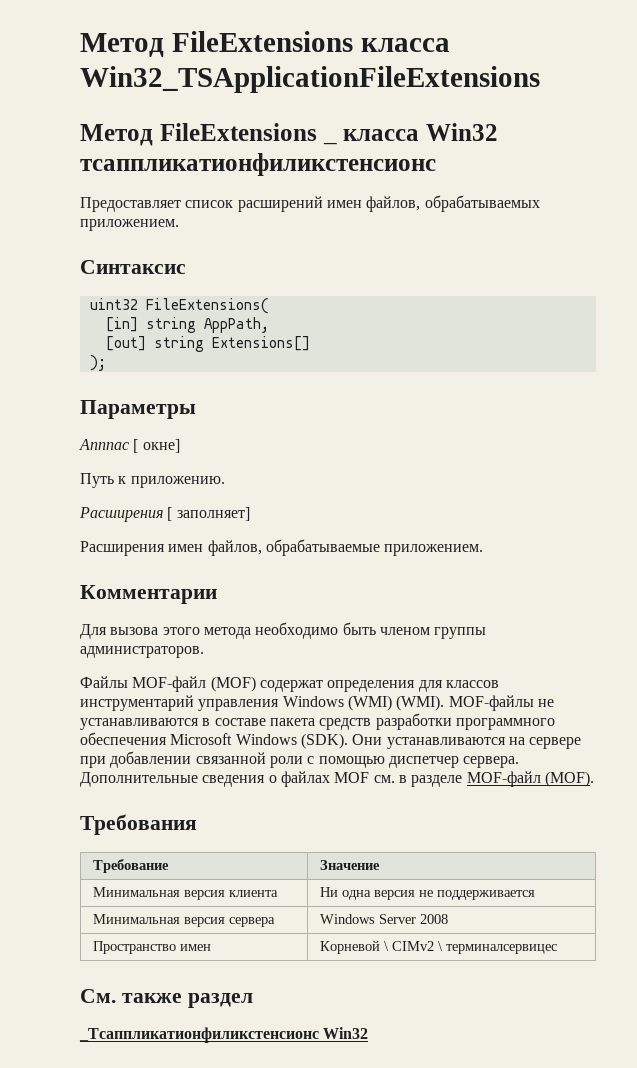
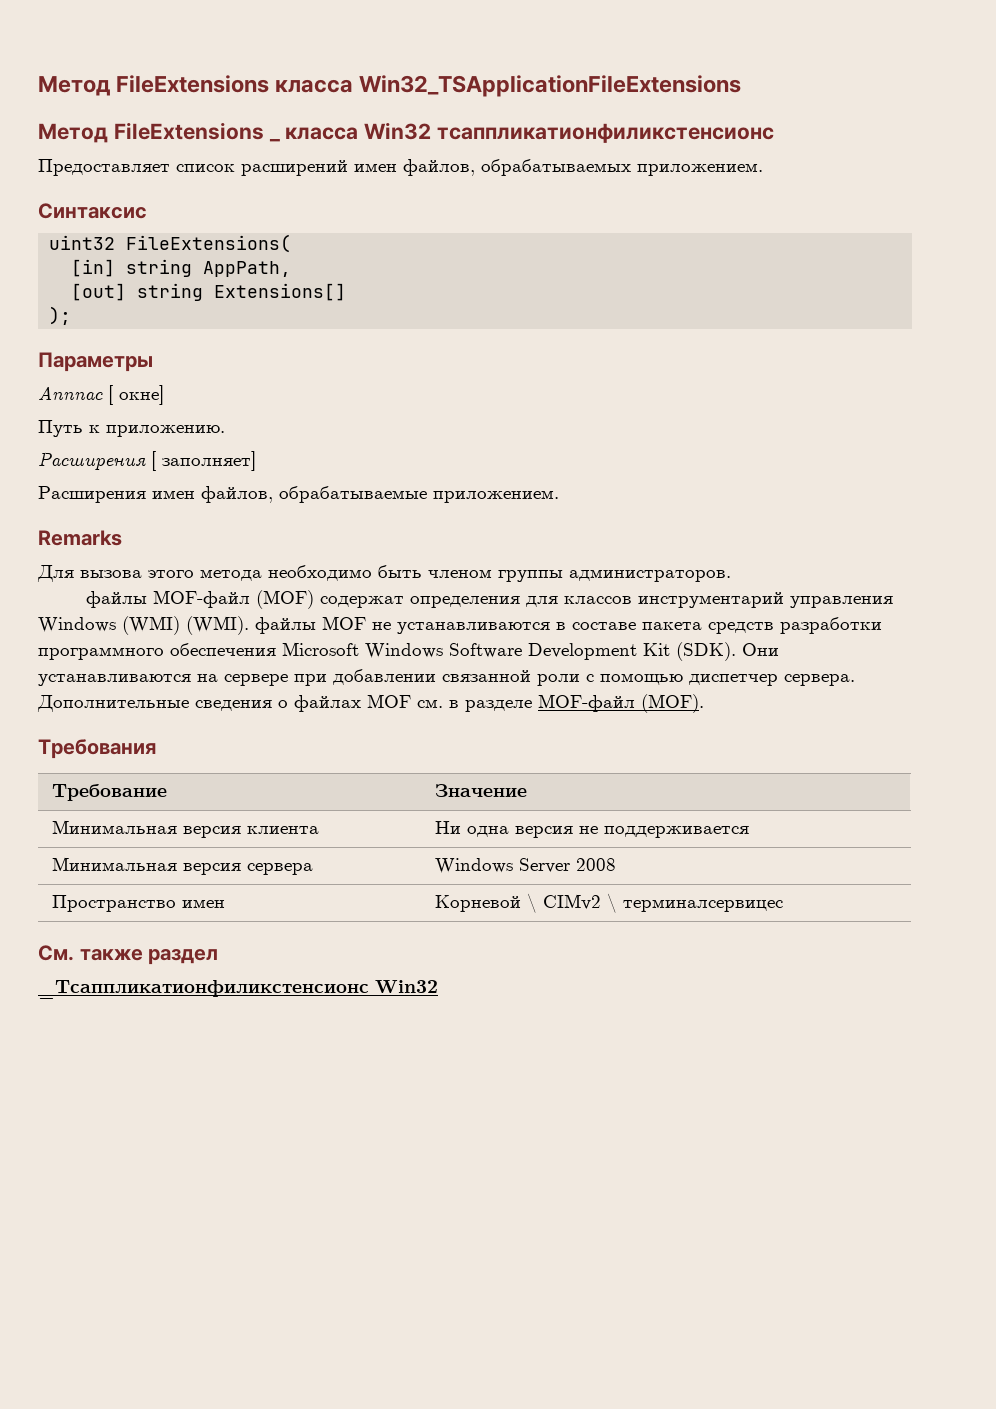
- Комментарии
+ Remarks
- Файлы MOF-файл (MOF) содержат определения для классов инструментарий управления Windows (WMI) (WMI). MOF-файлы не устанавливаются в составе пакета средств разработки программного обеспечения Microsoft Windows (SDK).
+ файлы MOF-файл (MOF) содержат определения для классов инструментарий управления Windows (WMI) (WMI). файлы MOF не устанавливаются в составе пакета средств разработки программного обеспечения Microsoft Windows Software Development Kit (SDK).

